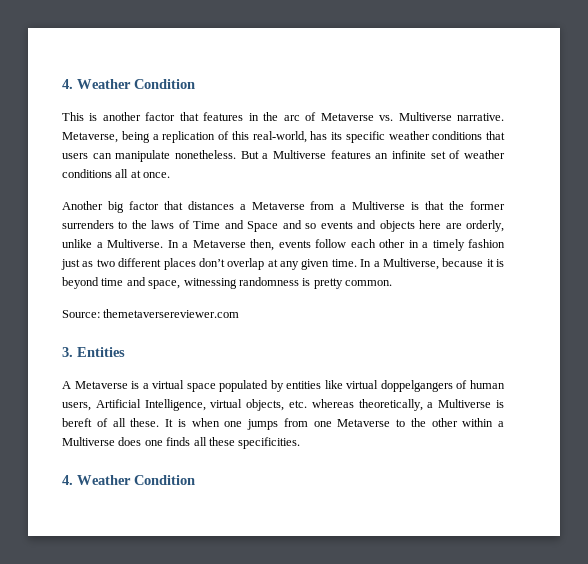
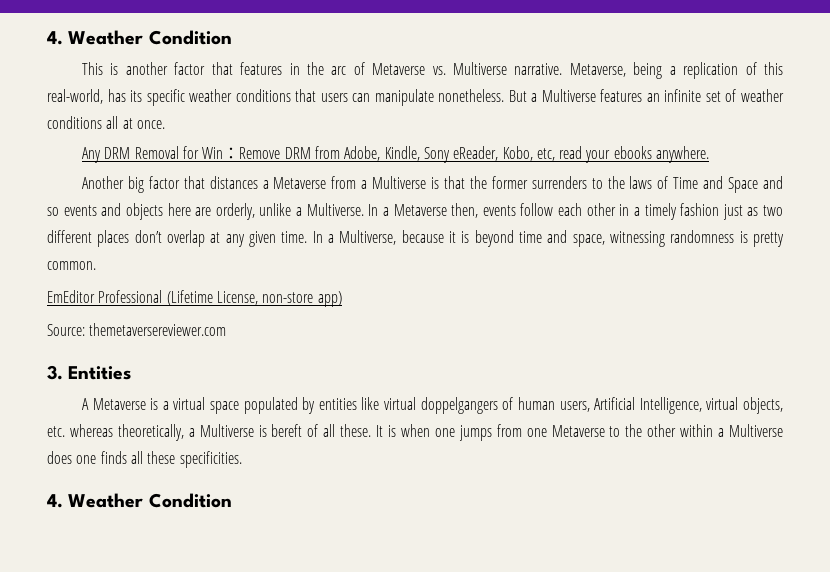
+ Any DRM Removal for Win：Remove DRM from Adobe, Kindle, Sony eReader, Kobo, etc, read your ebooks anywhere.
+ EmEditor Professional (Lifetime License, non-store app)

